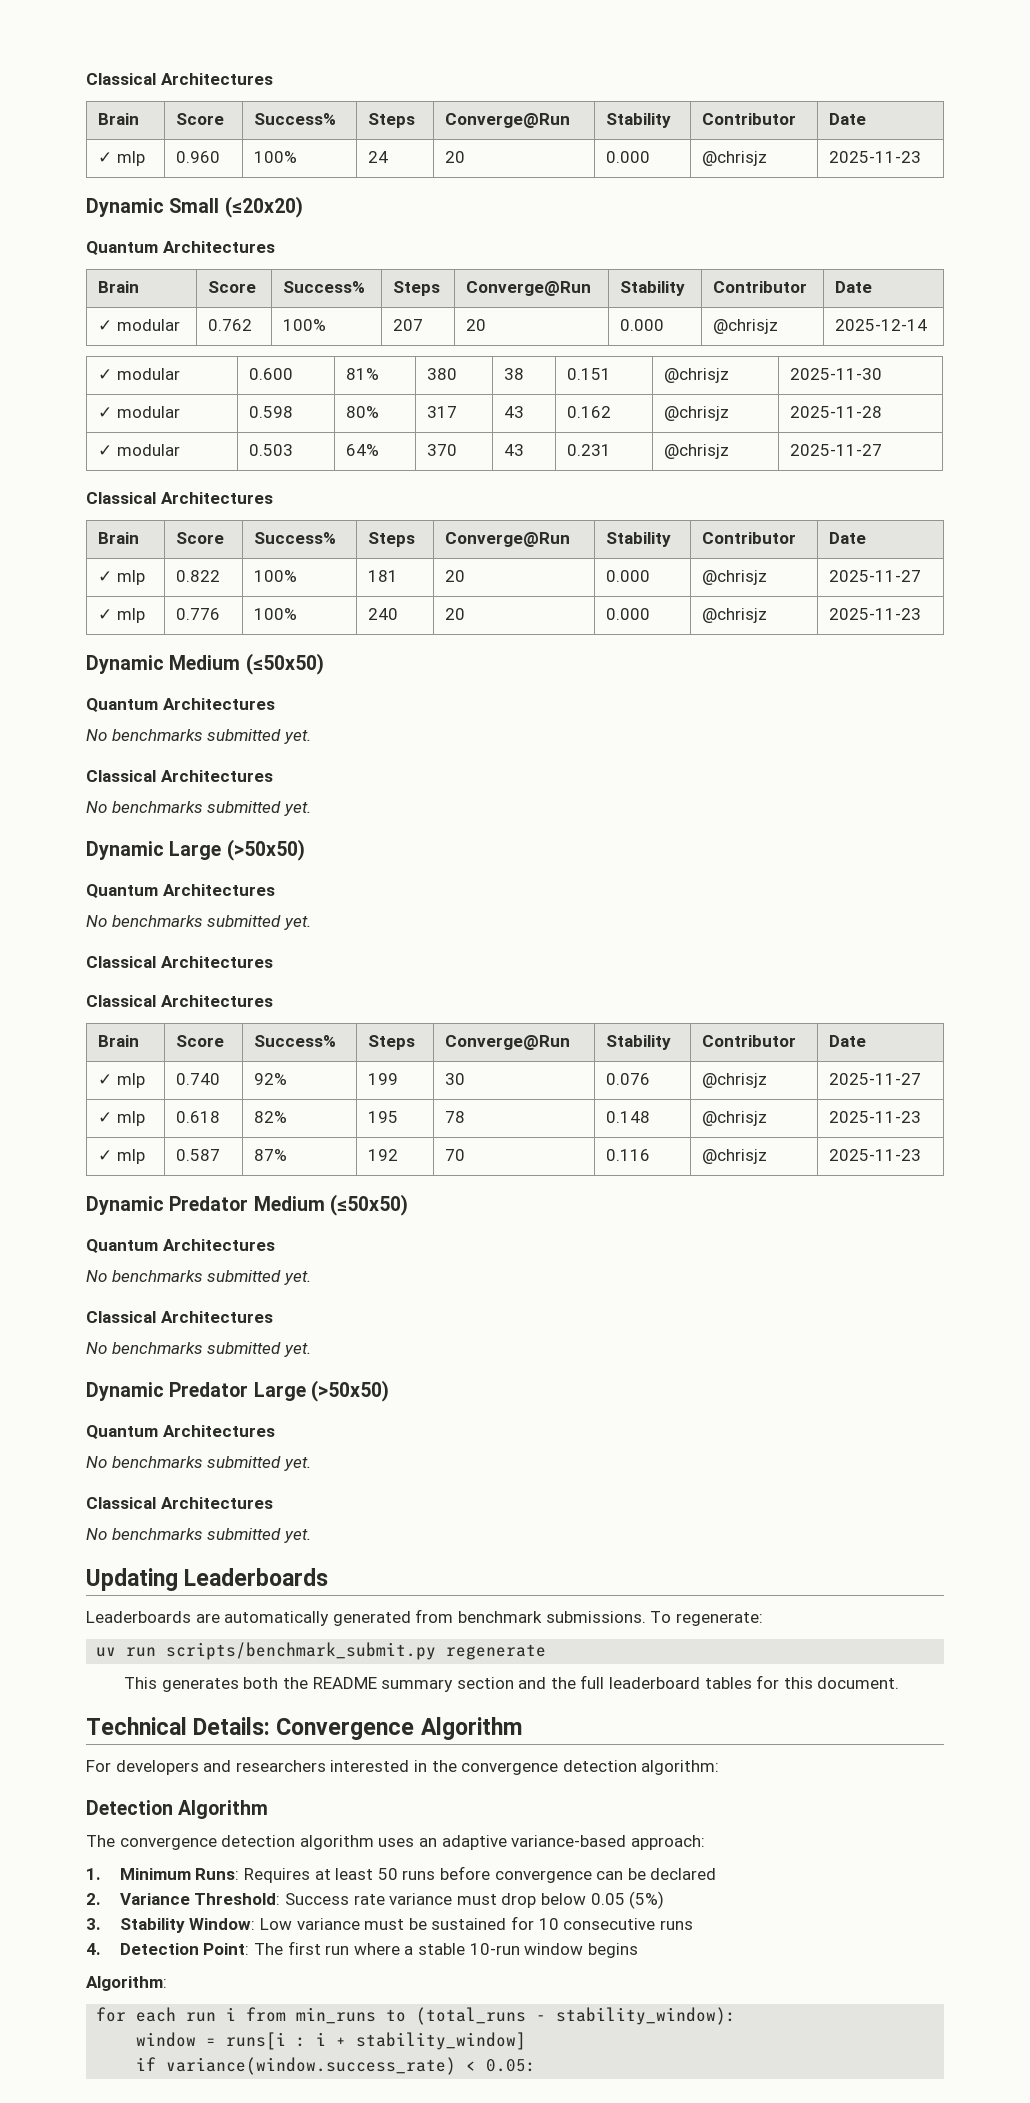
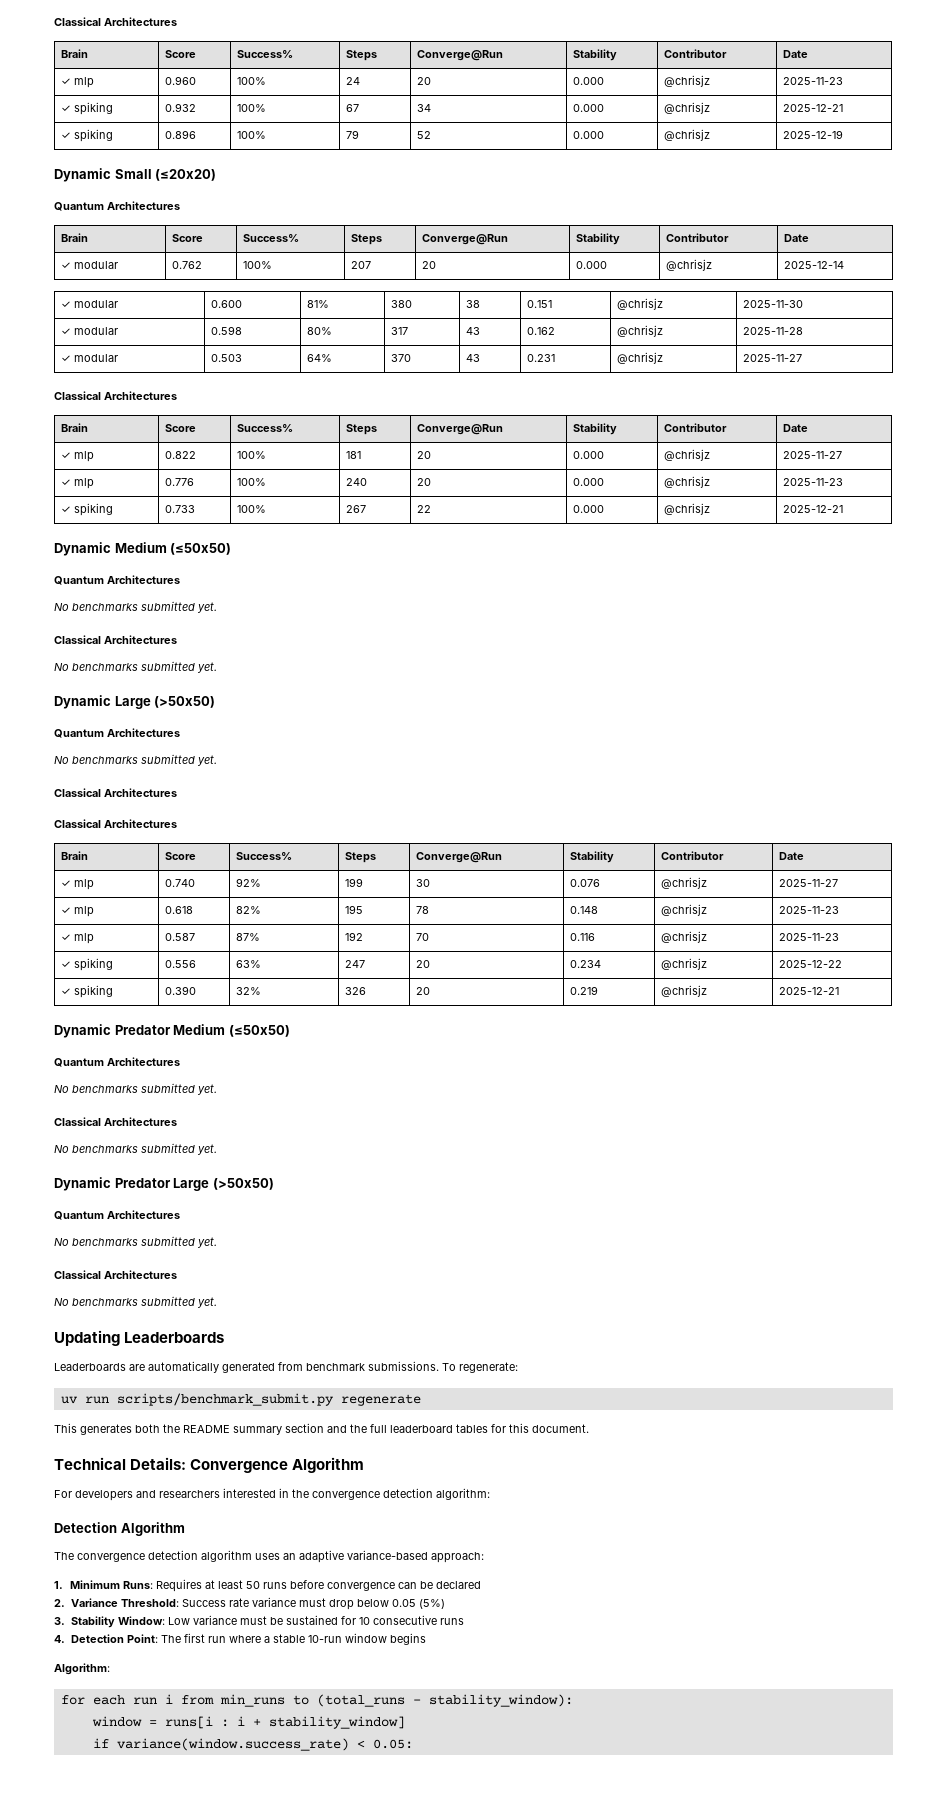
+ ✓ spiking | 0.932 | 100% | 67 | 34 | 0.000 | @chrisjz | 2025-12-21
+ ✓ spiking | 0.896 | 100% | 79 | 52 | 0.000 | @chrisjz | 2025-12-19
+ ✓ spiking | 0.733 | 100% | 267 | 22 | 0.000 | @chrisjz | 2025-12-21
+ ✓ spiking | 0.556 | 63% | 247 | 20 | 0.234 | @chrisjz | 2025-12-22
+ ✓ spiking | 0.390 | 32% | 326 | 20 | 0.219 | @chrisjz | 2025-12-21

